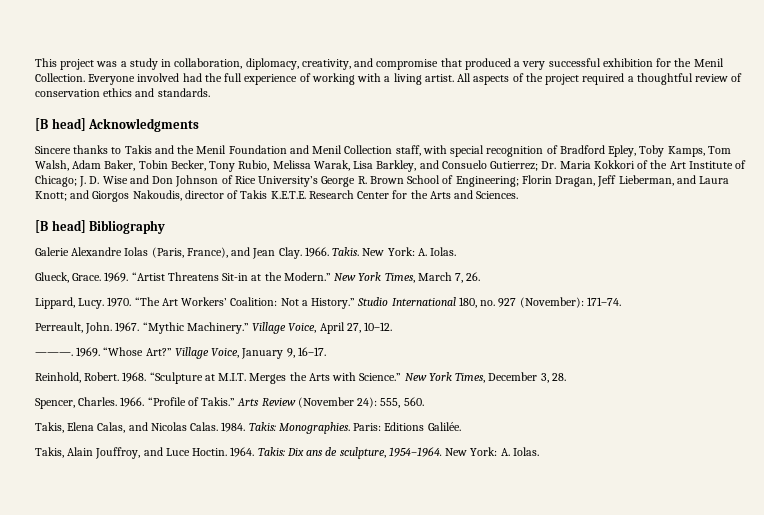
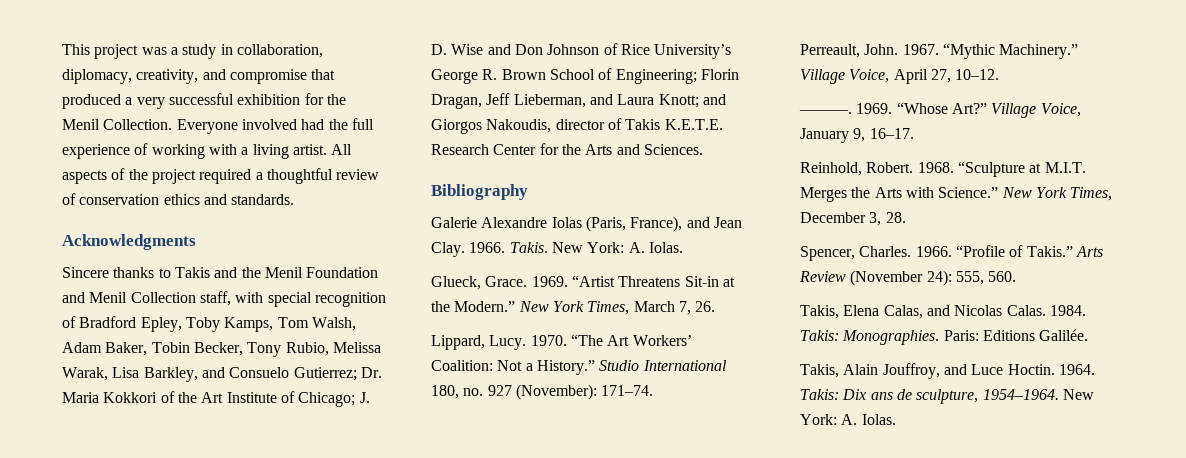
- [B head] Acknowledgments
+ Acknowledgments
- [B head] Bibliography
+ Bibliography

